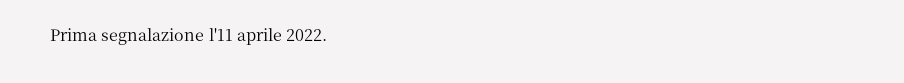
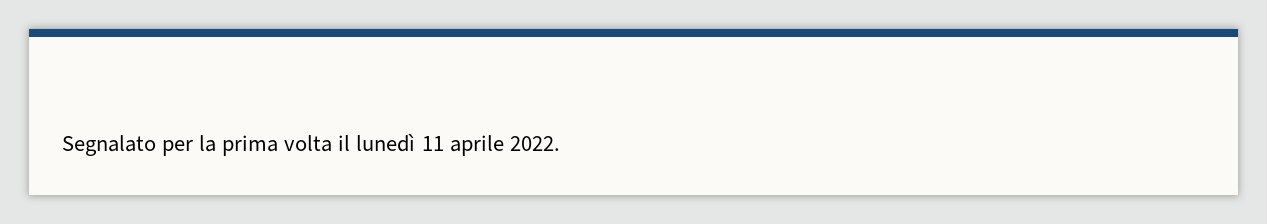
- Prima segnalazione l'11 aprile 2022.
+ Segnalato per la prima volta il lunedì 11 aprile 2022.

